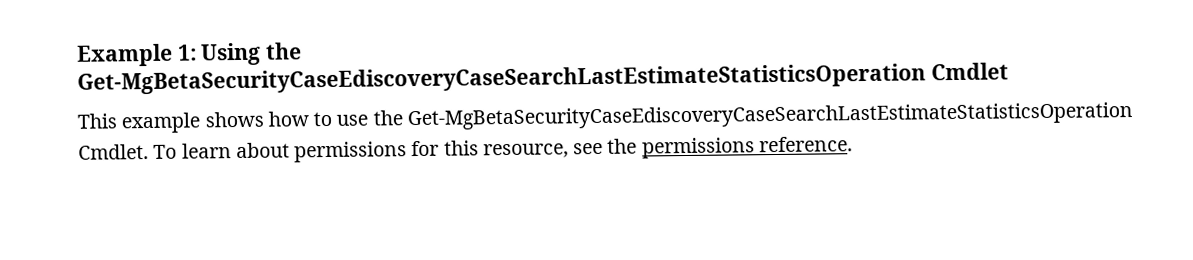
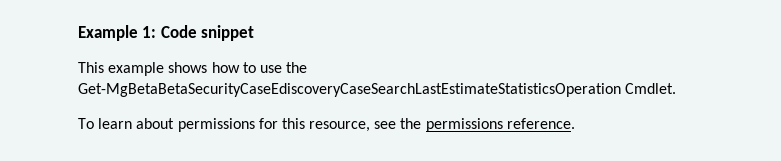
- Example 1: Using the Get-MgBetaSecurityCaseEdiscoveryCaseSearchLastEstimateStatisticsOperation Cmdlet
+ Example 1: Code snippet
- This example shows how to use the Get-MgBetaSecurityCaseEdiscoveryCaseSearchLastEstimateStatisticsOperation Cmdlet. To learn about permissions for this resource, see the permissions reference.
+ This example shows how to use the Get-MgBetaBetaSecurityCaseEdiscoveryCaseSearchLastEstimateStatisticsOperation Cmdlet.
+ To learn about permissions for this resource, see the permissions reference.

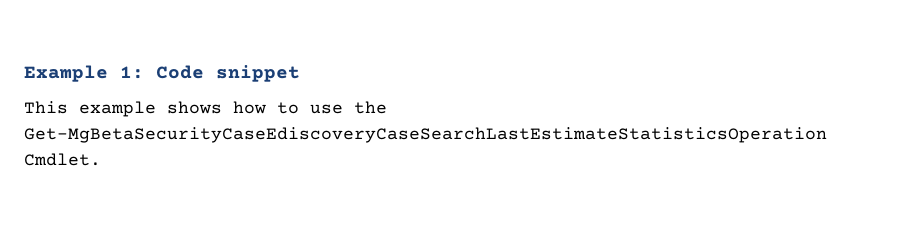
- This example shows how to use the Get-MgBetaBetaSecurityCaseEdiscoveryCaseSearchLastEstimateStatisticsOperation Cmdlet.
+ This example shows how to use the Get-MgBetaSecurityCaseEdiscoveryCaseSearchLastEstimateStatisticsOperation Cmdlet.
- To learn about permissions for this resource, see the permissions reference.

